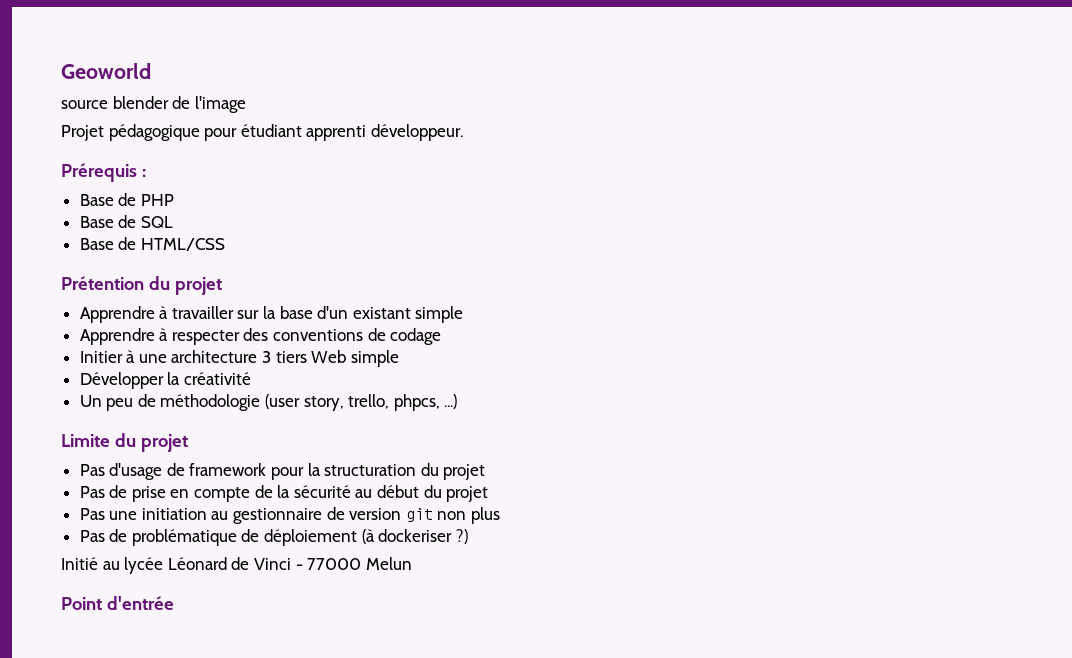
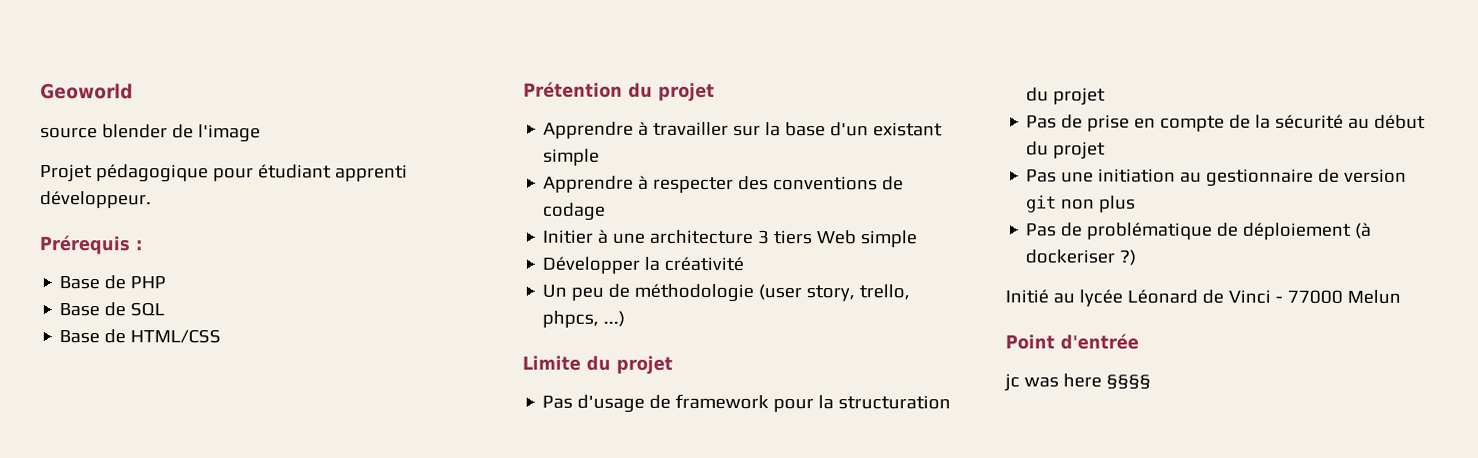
+ jc was here §§§§

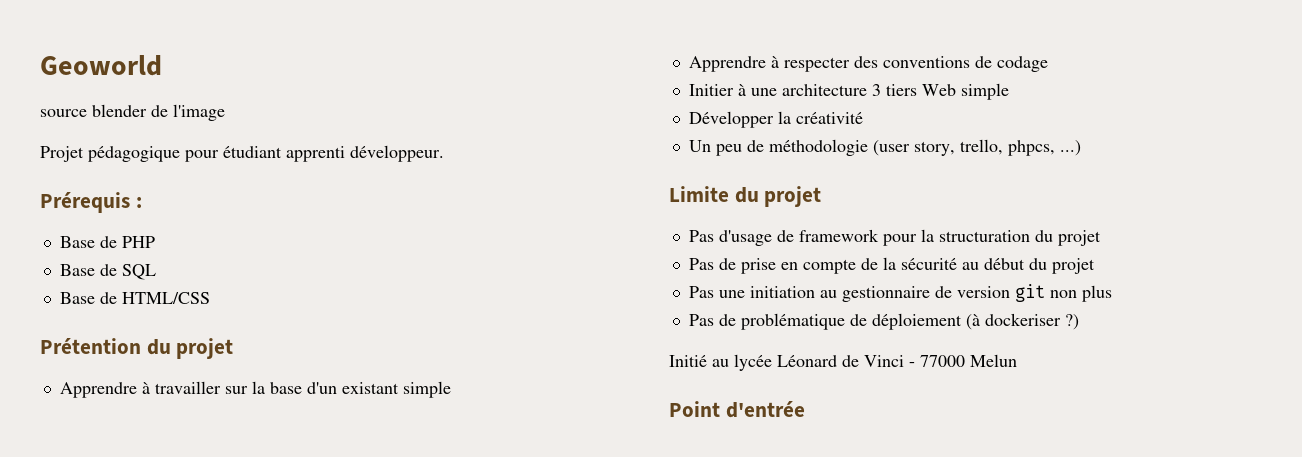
- jc was here §§§§

